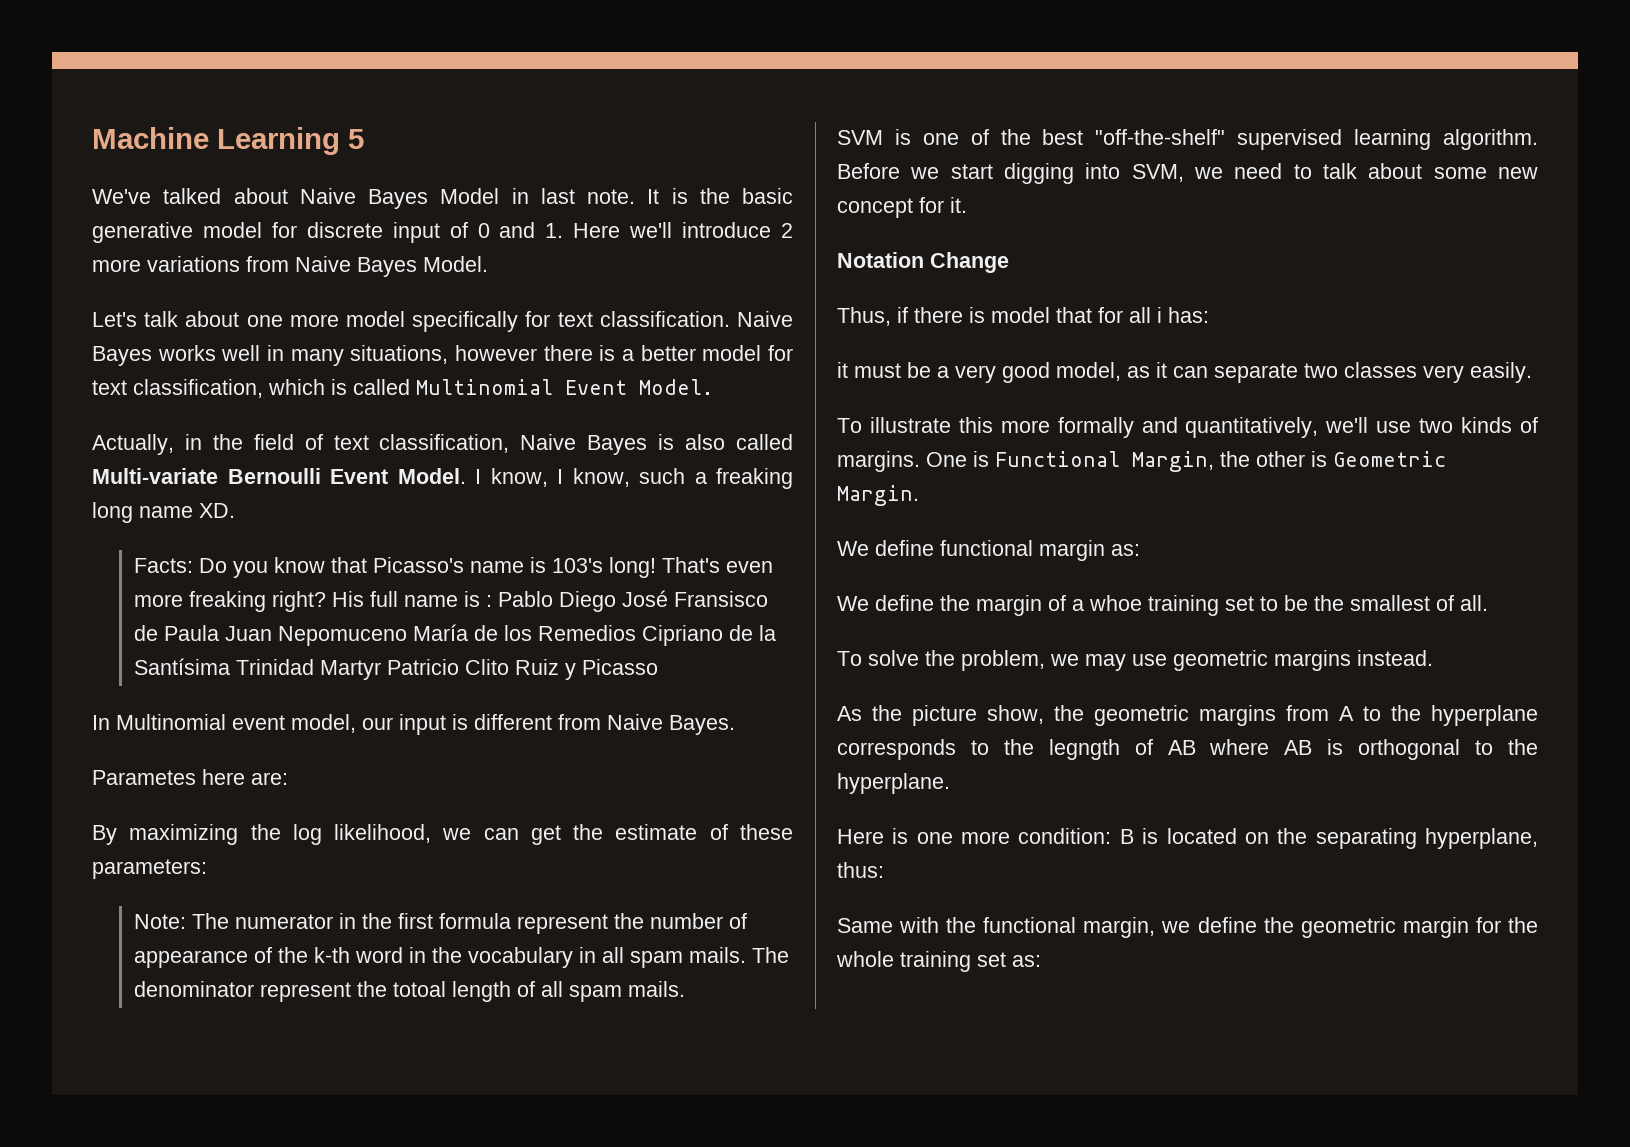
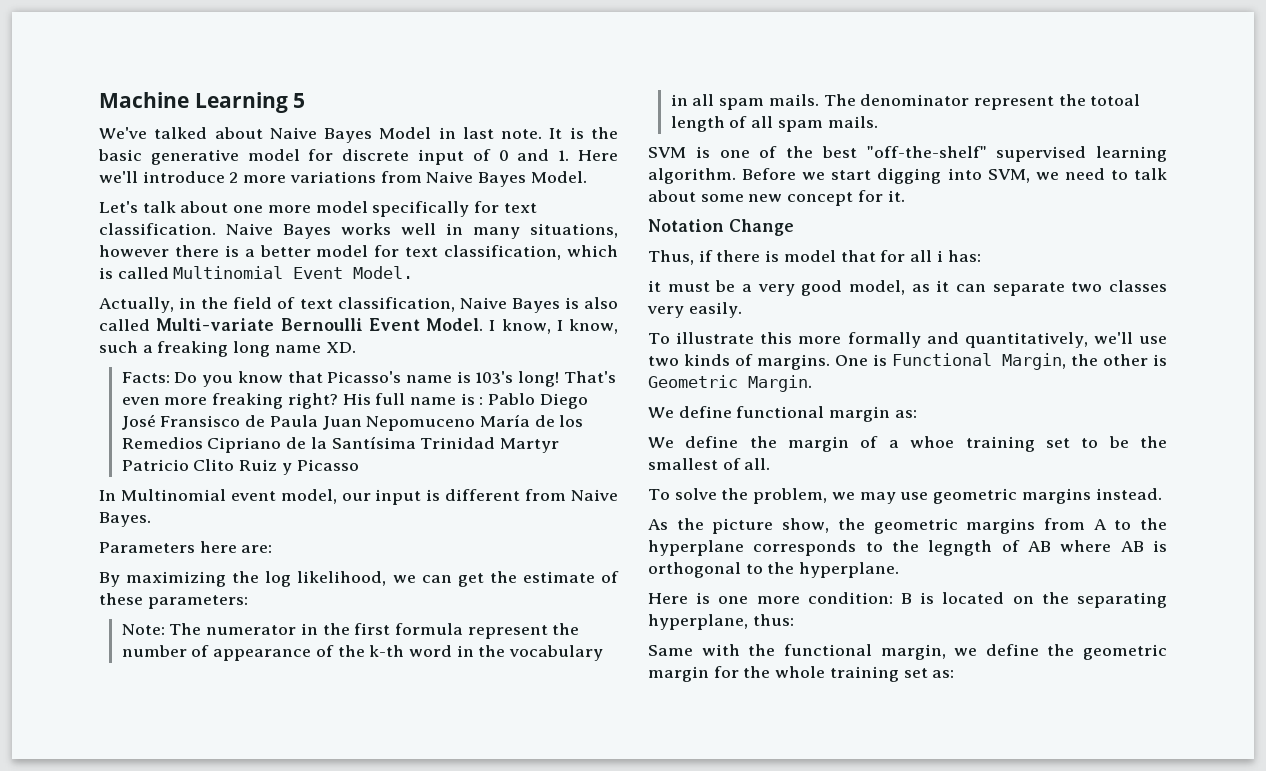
- Parametes here are:
+ Parameters here are:

